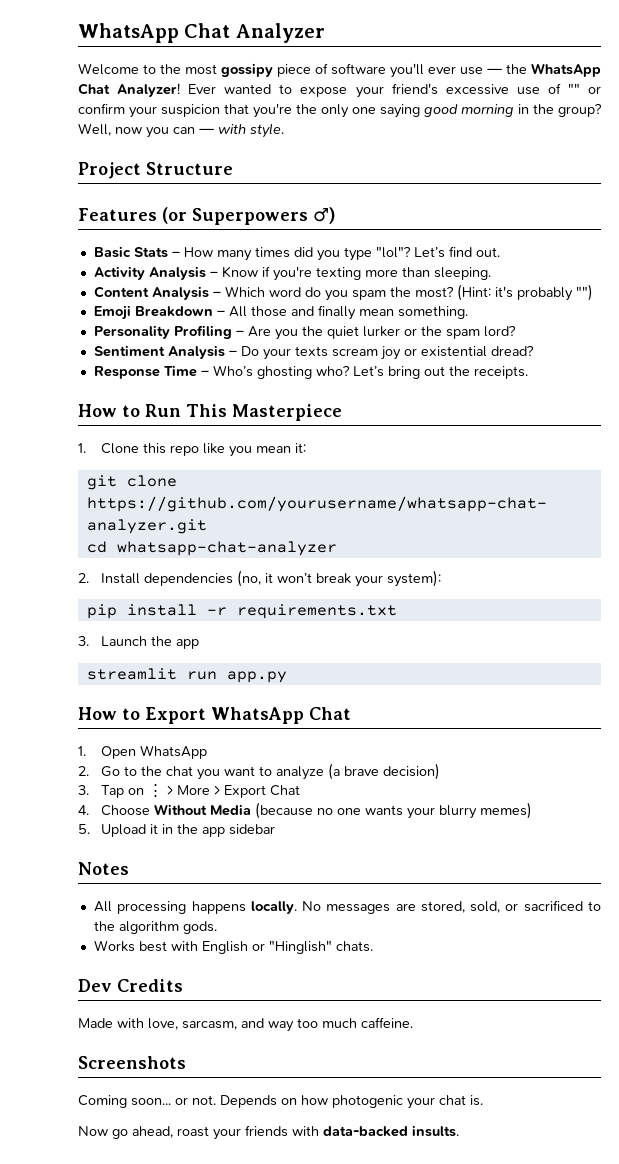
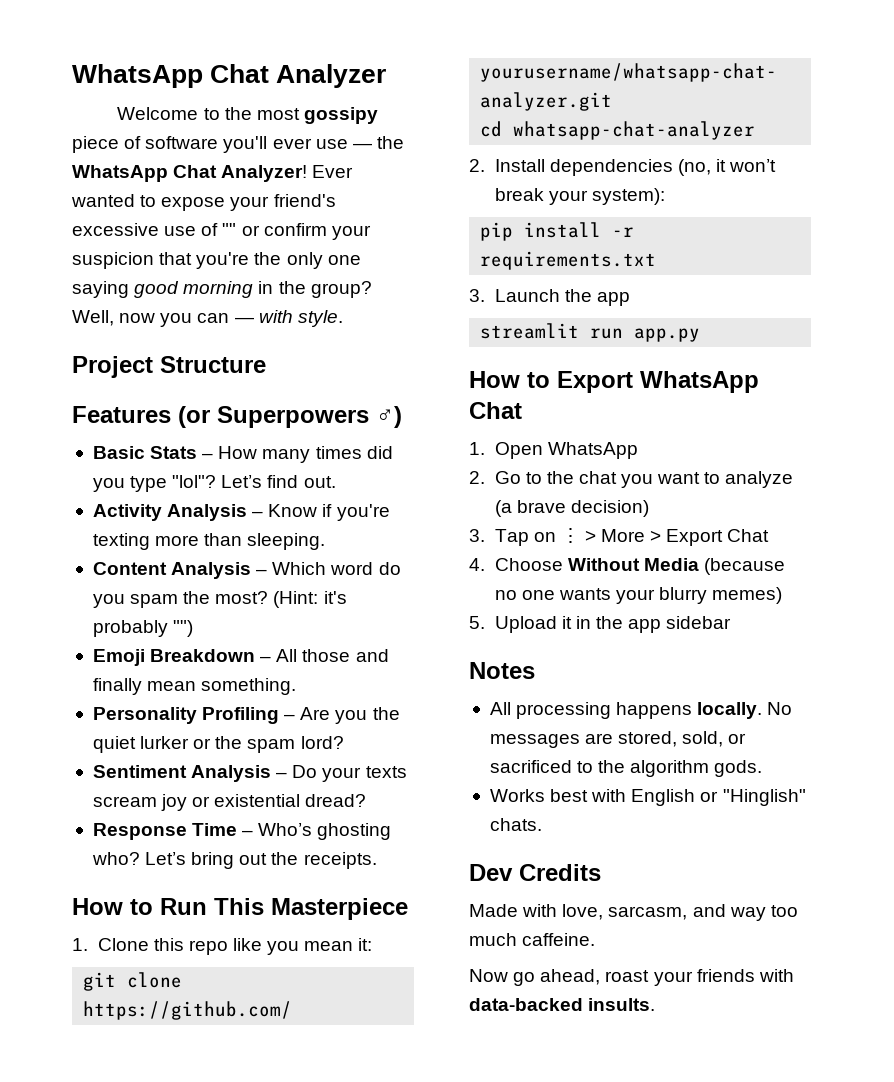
- Screenshots
- Coming soon... or not. Depends on how photogenic your chat is.

